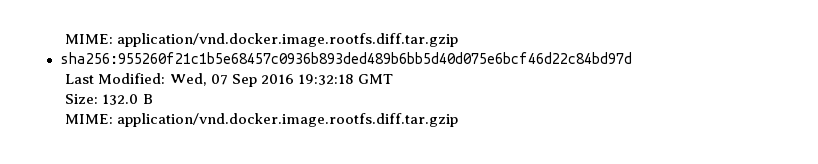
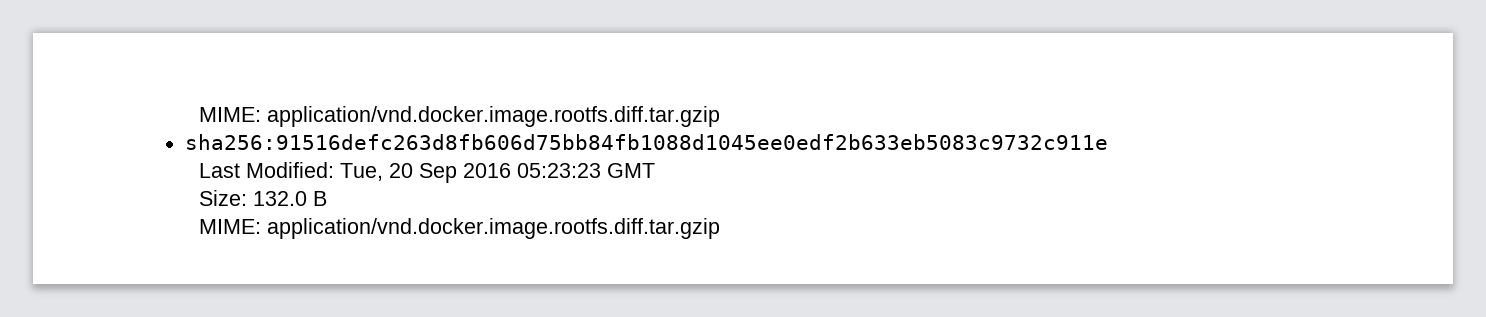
- sha256:955260f21c1b5e68457c0936b893ded489b6bb5d40d075e6bcf46d22c84bd97d
+ sha256:91516defc263d8fb606d75bb84fb1088d1045ee0edf2b633eb5083c9732c911e
- Last Modified: Wed, 07 Sep 2016 19:32:18 GMT
+ Last Modified: Tue, 20 Sep 2016 05:23:23 GMT

